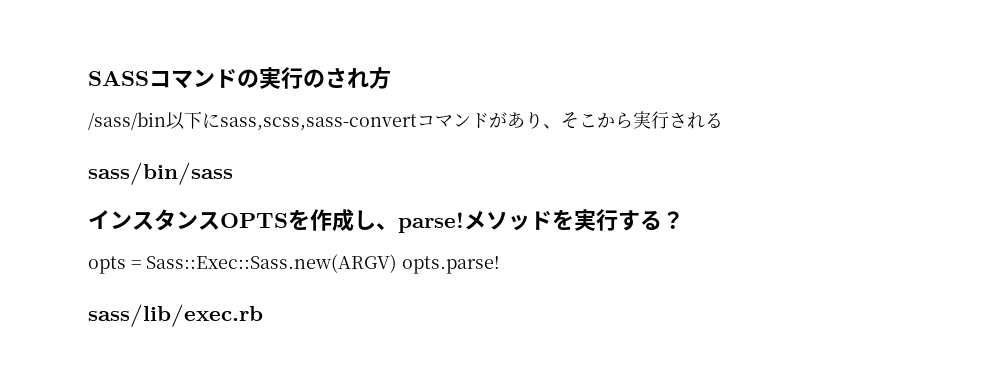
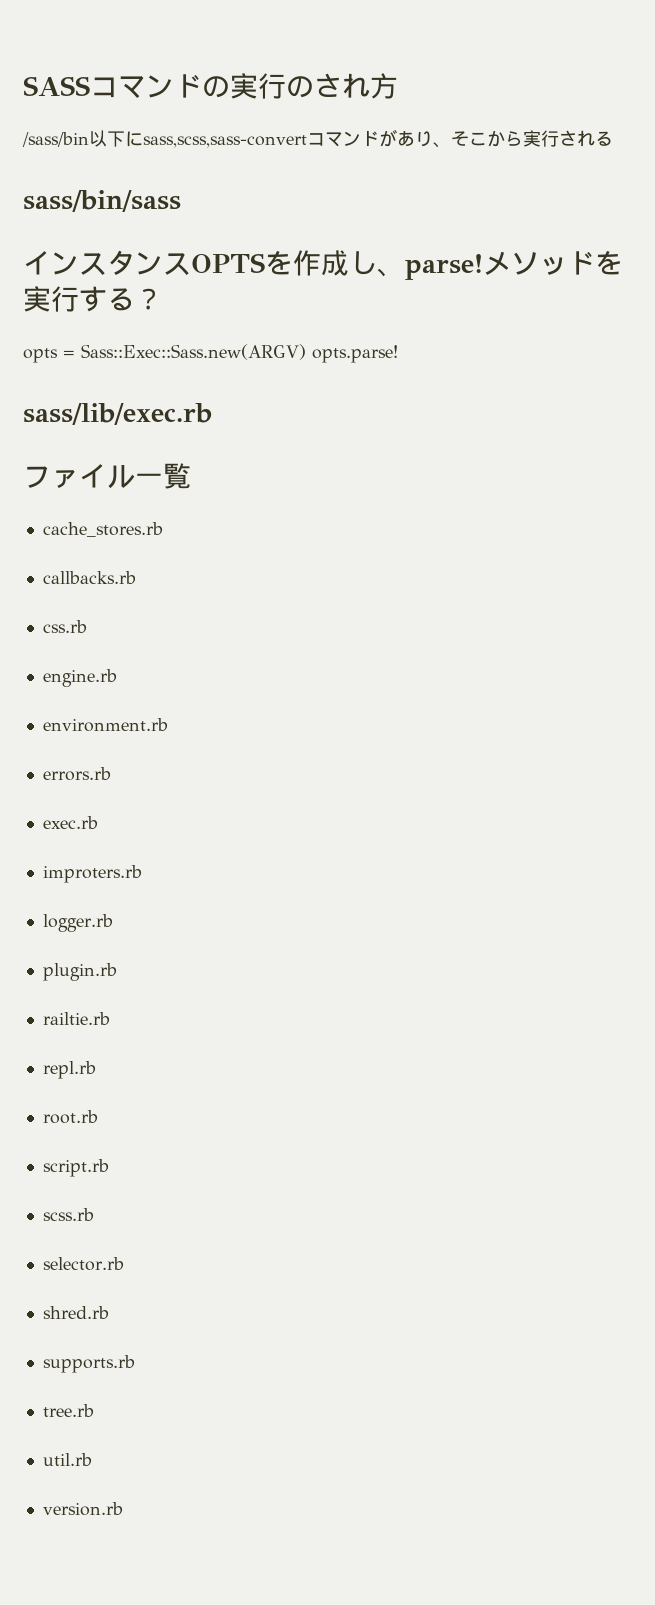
+ ファイル一覧
+ cache_stores.rb
+ callbacks.rb
+ css.rb
+ engine.rb
+ environment.rb
+ errors.rb
+ exec.rb
+ improters.rb
+ logger.rb
+ plugin.rb
+ railtie.rb
+ repl.rb
+ root.rb
+ script.rb
+ scss.rb
+ selector.rb
+ shred.rb
+ supports.rb
+ tree.rb
+ util.rb
+ version.rb

